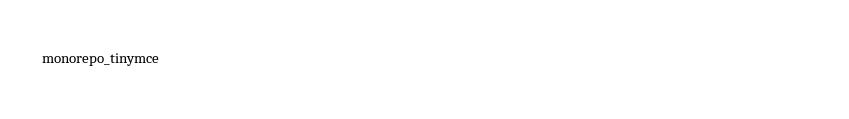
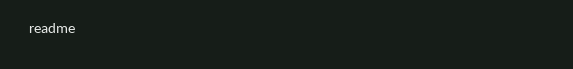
- monorepo_tinymce
+ readme

